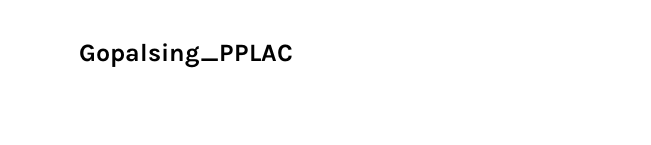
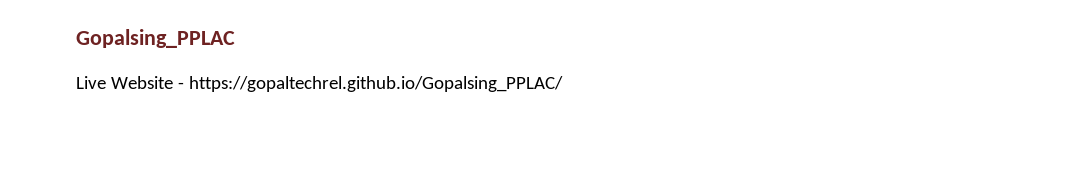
+ Live Website - https://gopaltechrel.github.io/Gopalsing_PPLAC/

